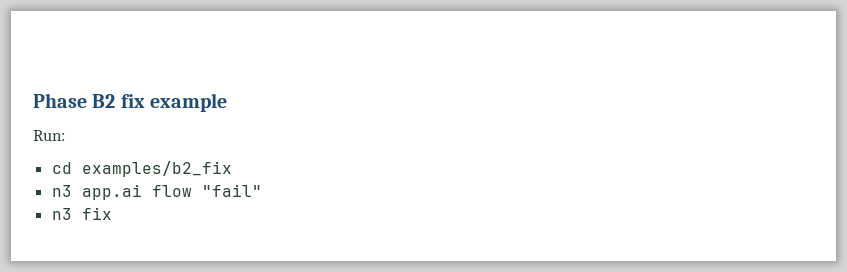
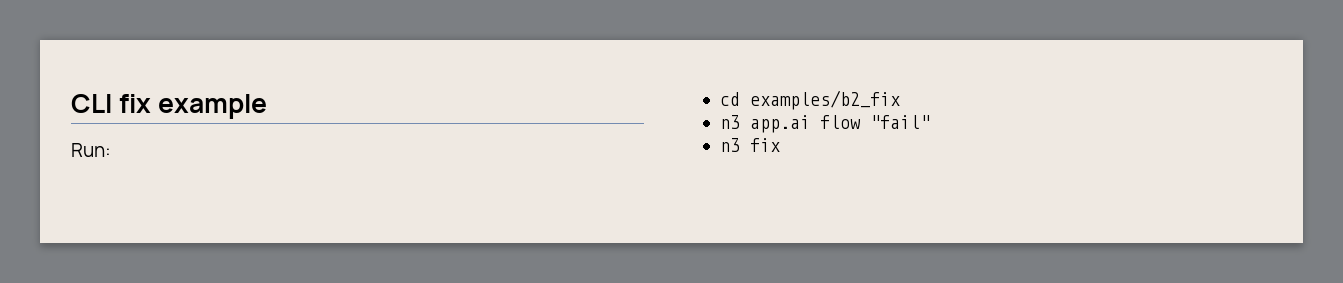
- Phase B2 fix example
+ CLI fix example

